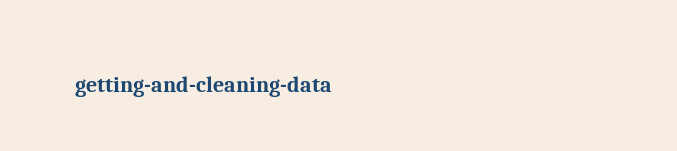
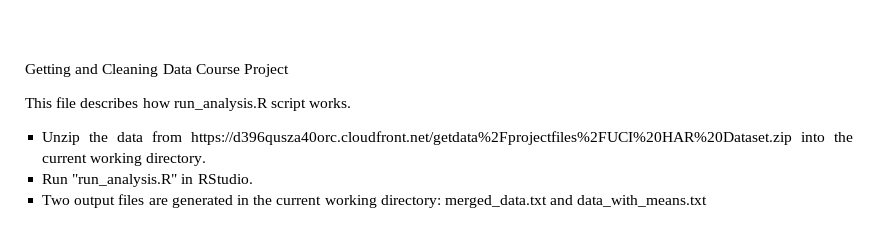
- getting-and-cleaning-data
+ Getting and Cleaning Data Course Project
+ This file describes how run_analysis.R script works.
+ Unzip the data from https://d396qusza40orc.cloudfront.net/getdata%2Fprojectfiles%2FUCI%20HAR%20Dataset.zip into the current working directory.
+ Run "run_analysis.R" in RStudio.
+ Two output files are generated in the current working directory: merged_data.txt and data_with_means.txt

